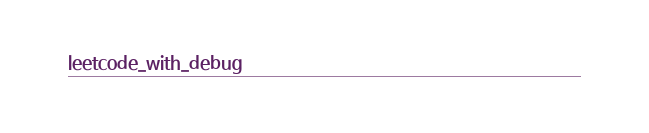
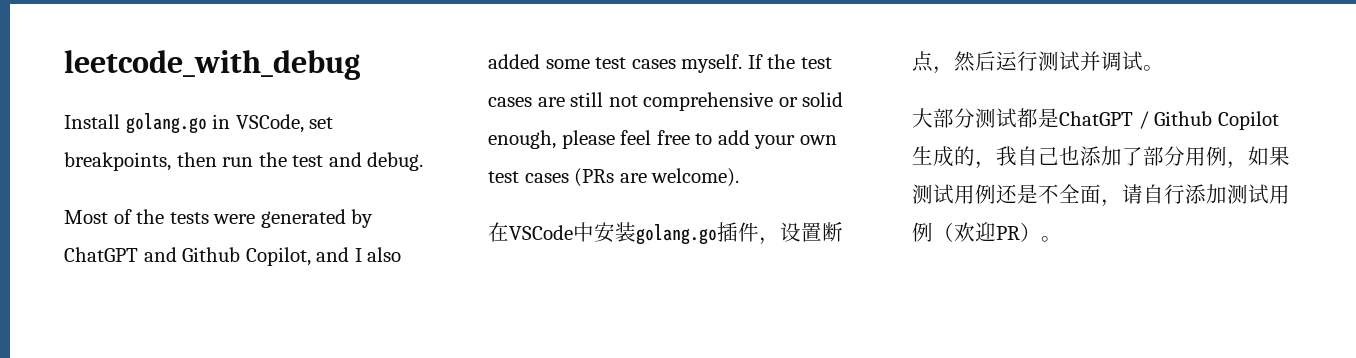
+ Install golang.go in VSCode, set breakpoints, then run the test and debug.
+ Most of the tests were generated by ChatGPT and Github Copilot, and I also added some test cases myself. If the test cases are still not comprehensive or solid enough, please feel free to add your own test cases (PRs are welcome).
+ 在VSCode中安装golang.go插件，设置断点，然后运行测试并调试。
+ 大部分测试都是ChatGPT / Github Copilot生成的，我自己也添加了部分用例，如果测试用例还是不全面，请自行添加测试用例（欢迎PR）。

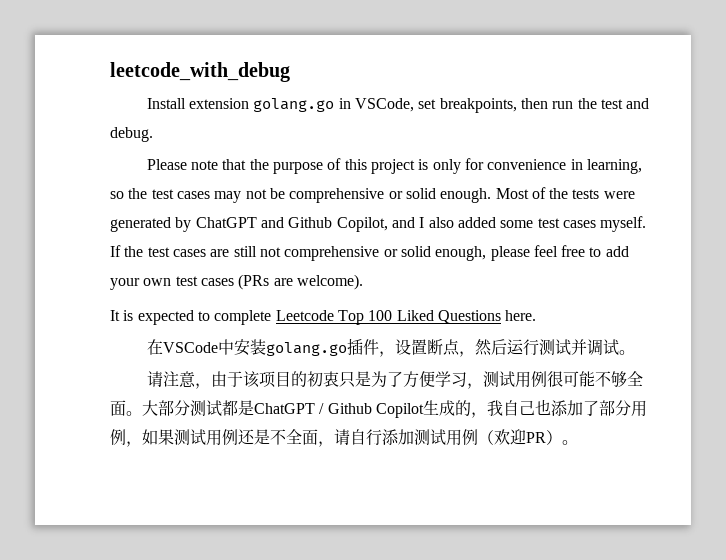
- Install golang.go in VSCode, set breakpoints, then run the test and debug.
+ Install extension golang.go in VSCode, set breakpoints, then run the test and debug.
+ Please note that the purpose of this project is only for convenience in learning, so the test cases may not be comprehensive or solid enough.
+ It is expected to complete Leetcode Top 100 Liked Questions here.
+ 请注意，由于该项目的初衷只是为了方便学习，测试用例很可能不够全面。

